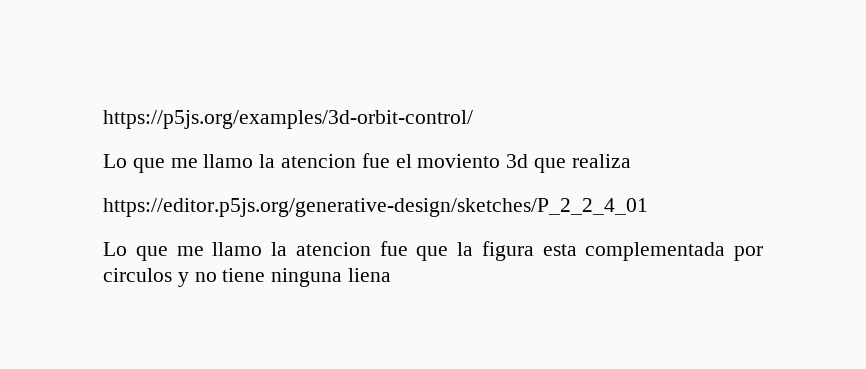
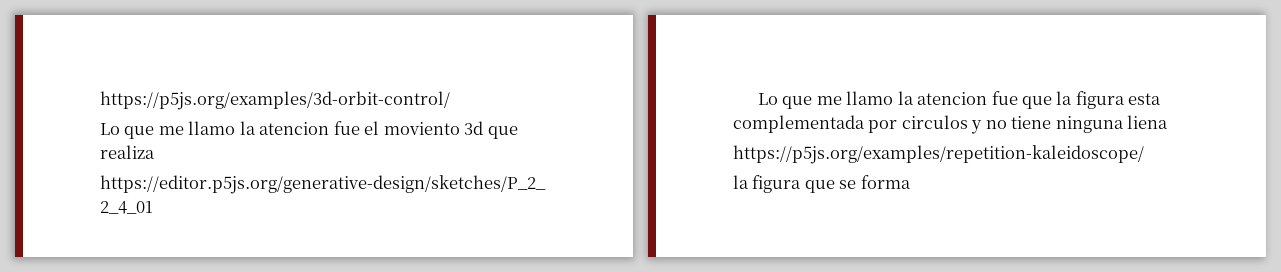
+ https://p5js.org/examples/repetition-kaleidoscope/
+ la figura que se forma

